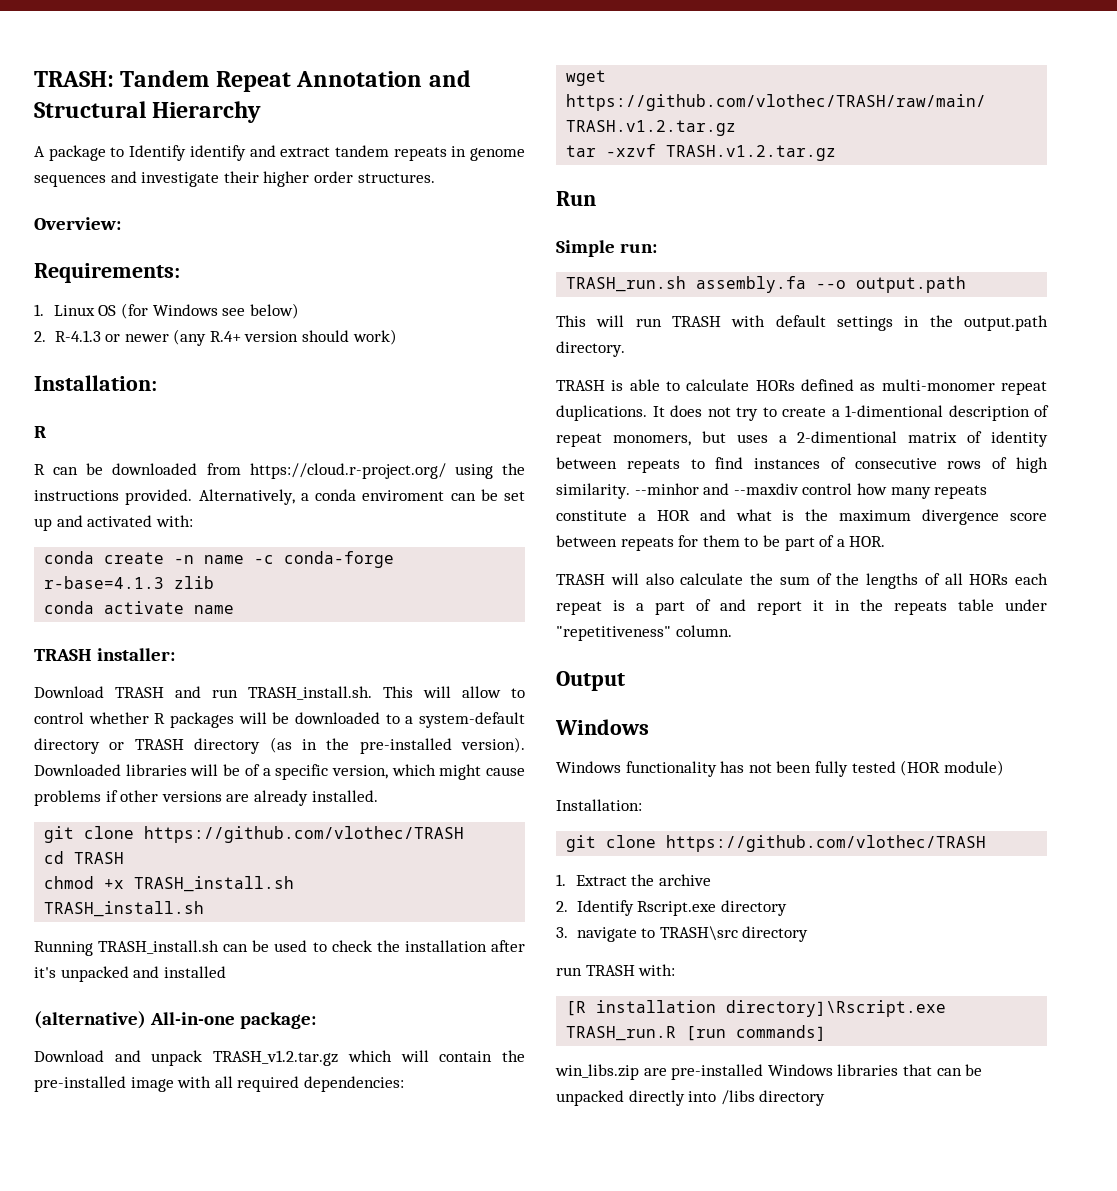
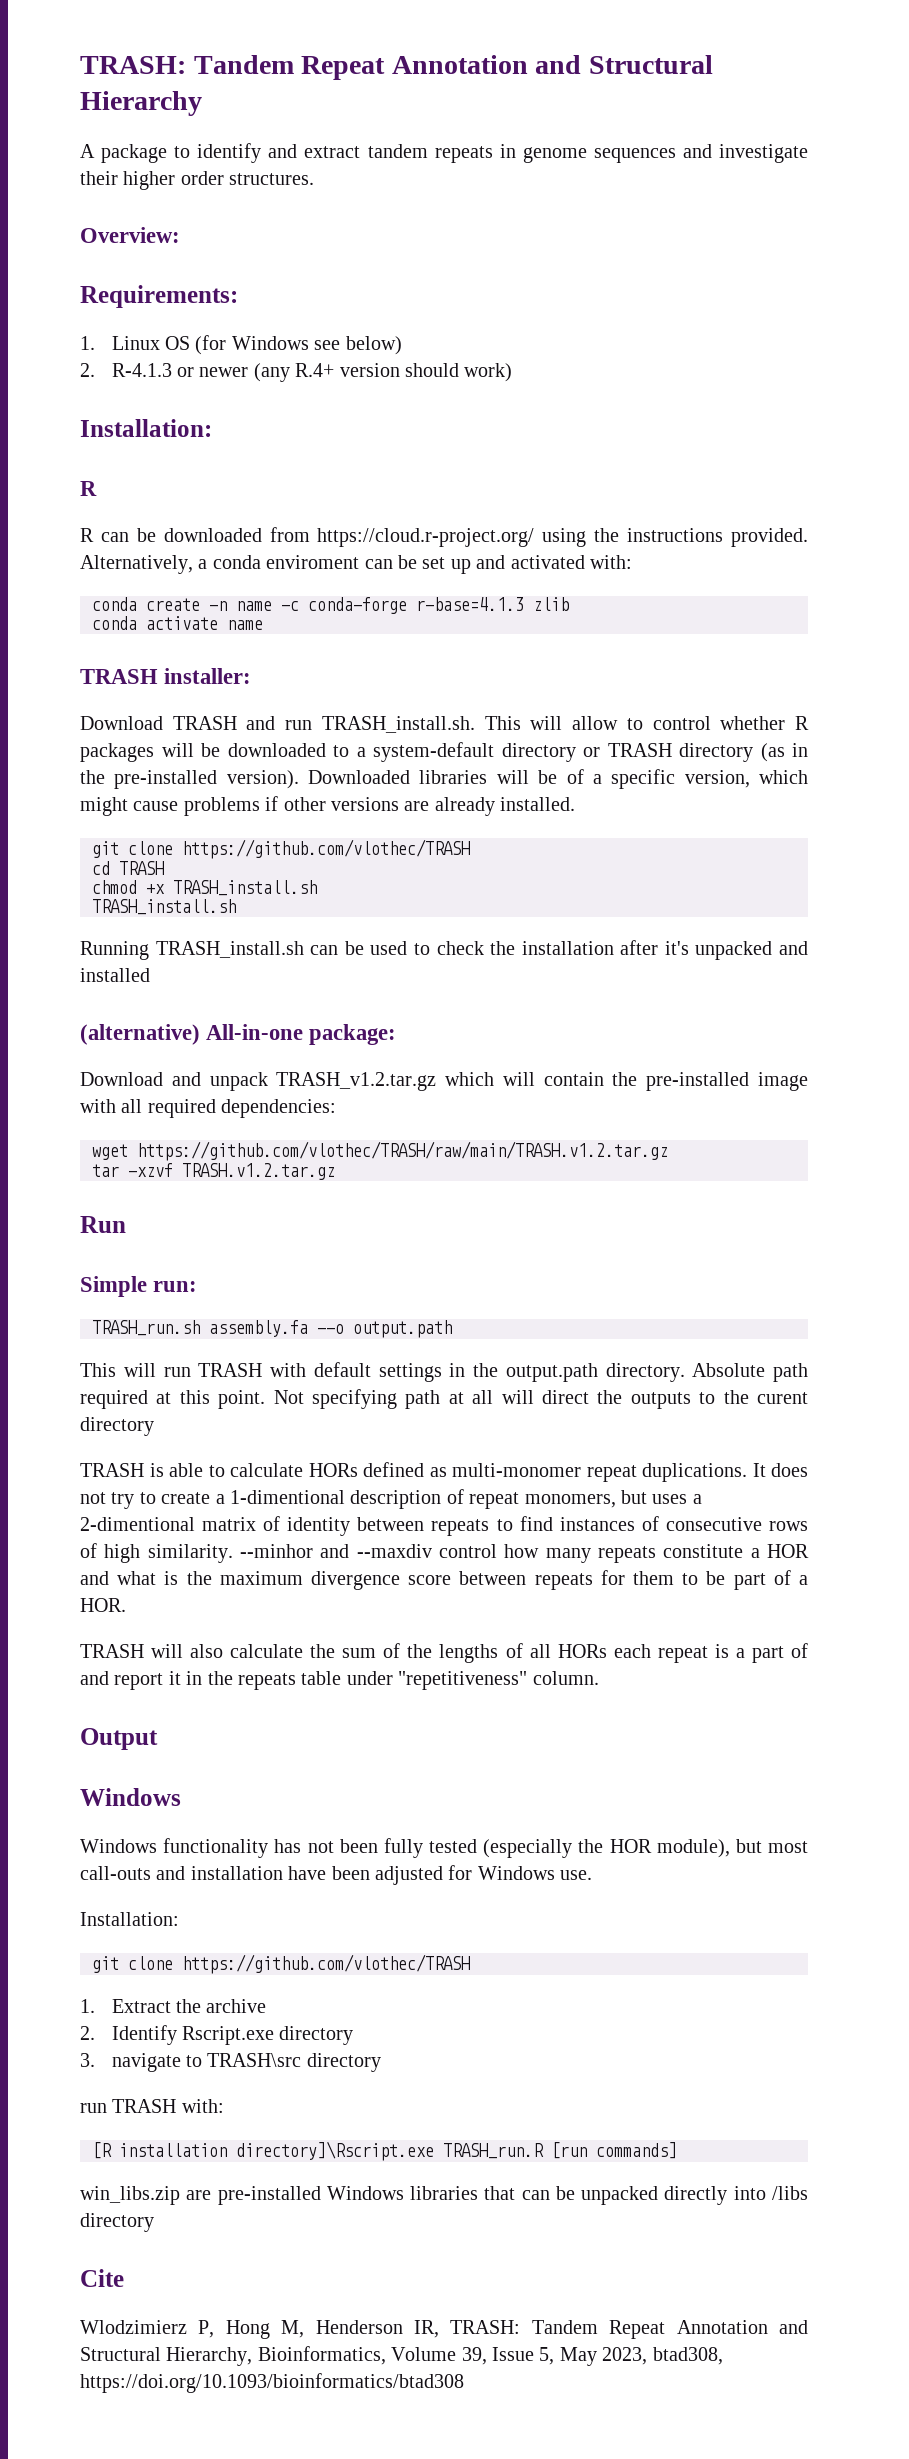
- A package to Identify identify and extract tandem repeats in genome sequences and investigate their higher order structures.
+ A package to identify and extract tandem repeats in genome sequences and investigate their higher order structures.
+ Absolute path required at this point. Not specifying path at all will direct the outputs to the curent directory
- Windows functionality has not been fully tested (HOR module)
+ Windows functionality has not been fully tested (especially the HOR module), but most call-outs and installation have been adjusted for Windows use.
+ Cite
+ Wlodzimierz P, Hong M, Henderson IR, TRASH: Tandem Repeat Annotation and Structural Hierarchy, Bioinformatics, Volume 39, Issue 5, May 2023, btad308, https://doi.org/10.1093/bioinformatics/btad308

